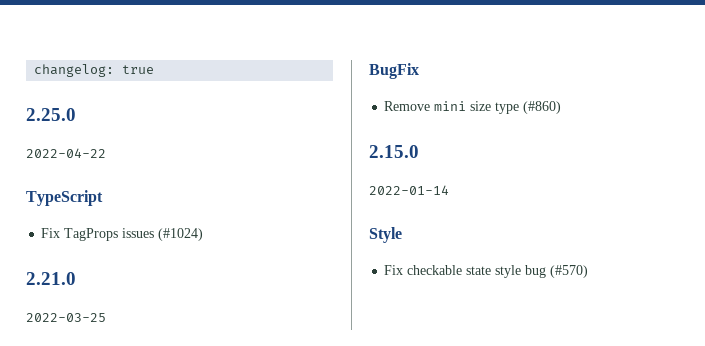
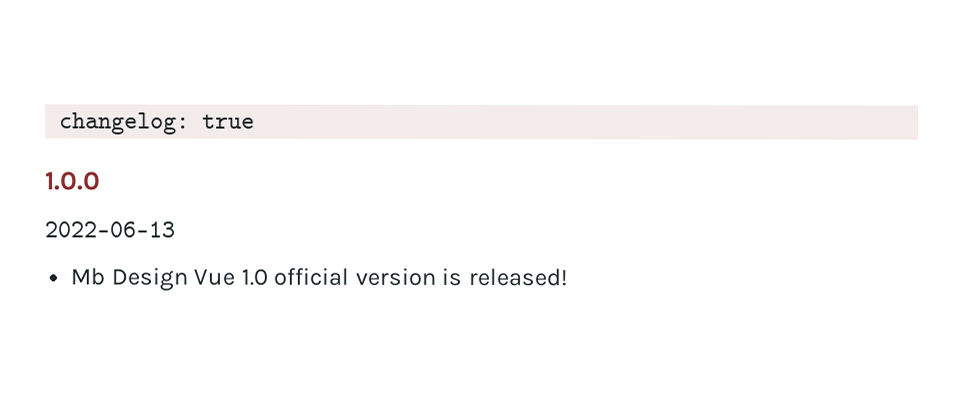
- 2.25.0
- 2022-04-22
- TypeScript
- Fix TagProps issues (#1024)
- 2.21.0
- 2022-03-25
- BugFix
- Remove mini size type (#860)
- 2.15.0
- 2022-01-14
- Style
- Fix checkable state style bug (#570)
+ 1.0.0
+ 2022-06-13
+ Mb Design Vue 1.0 official version is released!

